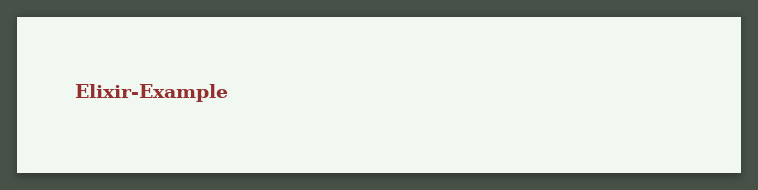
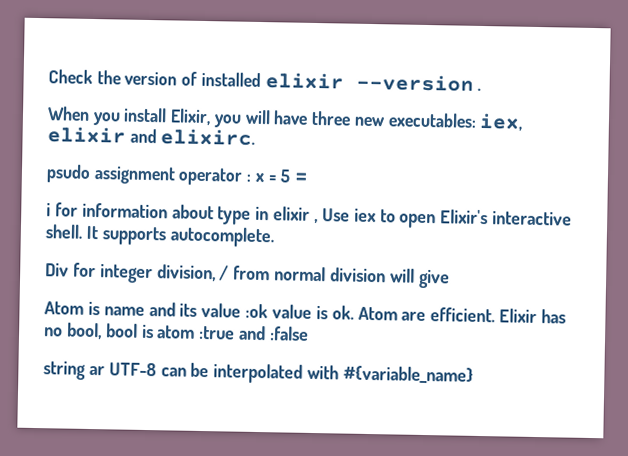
- Elixir-Example
+ Check the version of installed elixir --version .
+ When you install Elixir, you will have three new executables: iex, elixir and elixirc.
+ psudo assignment operator : x = 5 =
+ i for information about type in elixir , Use iex to open Elixir's interactive shell. It supports autocomplete.
+ Div for integer division, / from normal division will give
+ Atom is name and its value :ok value is ok. Atom are efficient. Elixir has no bool, bool is atom :true and :false
+ string ar UTF-8 can be interpolated with #{variable_name}

